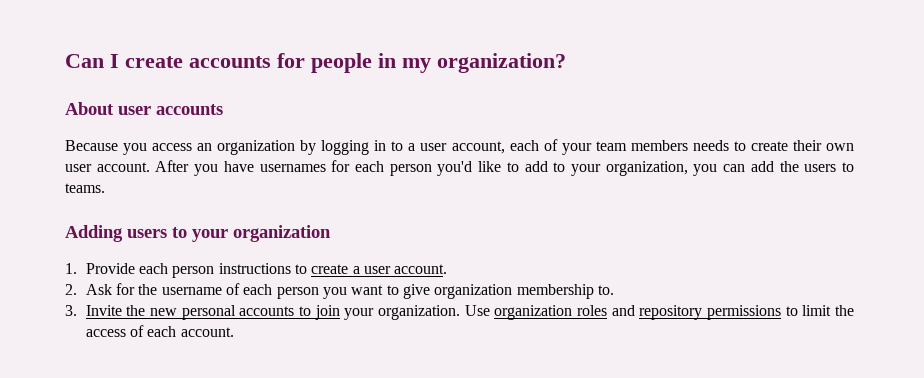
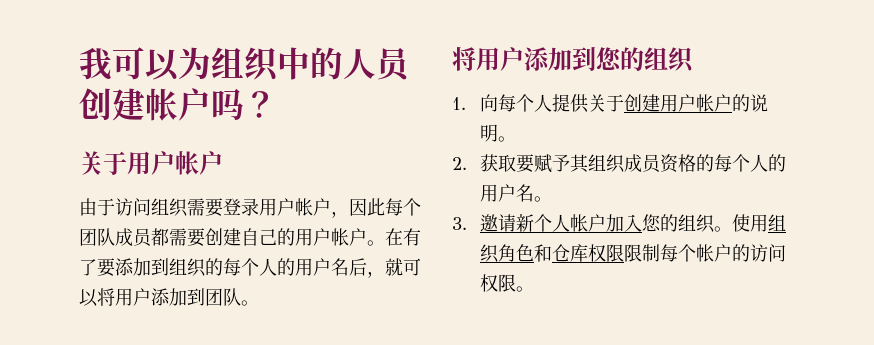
- Can I create accounts for people in my organization?
- About user accounts
- Because you access an organization by logging in to a user account, each of your team members needs to create their own user account. After you have usernames for each person you'd like to add to your organization, you can add the users to teams.
- Adding users to your organization
- 1. Provide each person instructions to create a user account.
- 2. Ask for the username of each person you want to give organization membership to.
- 3. Invite the new personal accounts to join your organization. Use organization roles and repository permissions to limit the access of each account.
+ 我可以为组织中的人员创建帐户吗？
+ 关于用户帐户
+ 由于访问组织需要登录用户帐户，因此每个团队成员都需要创建自己的用户帐户。在有了要添加到组织的每个人的用户名后，就可以将用户添加到团队。
+ 将用户添加到您的组织
+ 1.向每个人提供关于创建用户帐户的说明。
+ 2.获取要赋予其组织成员资格的每个人的用户名。
+ 3.邀请新个人帐户加入您的组织。使用组织角色和仓库权限限制每个帐户的访问权限。

